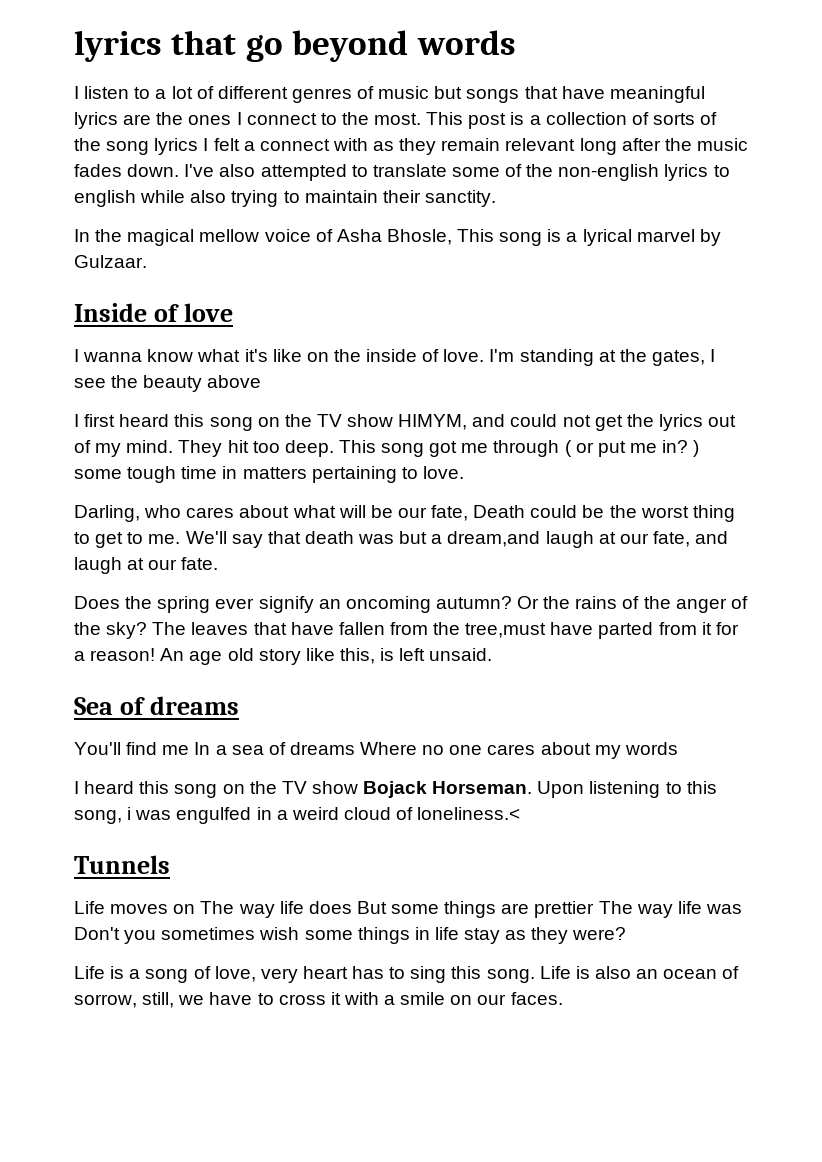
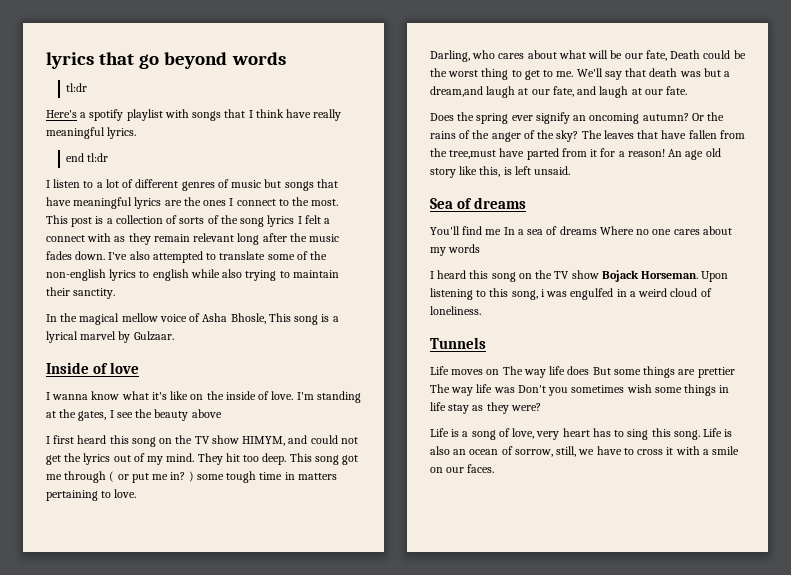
  lyrics that go beyond words
+ tl:dr
+ Here's a spotify playlist with songs that I think have really meaningful lyrics.
+ end tl:dr
- Upon listening to this song, i was engulfed in a weird cloud of loneliness.<
+ Upon listening to this song, i was engulfed in a weird cloud of loneliness.

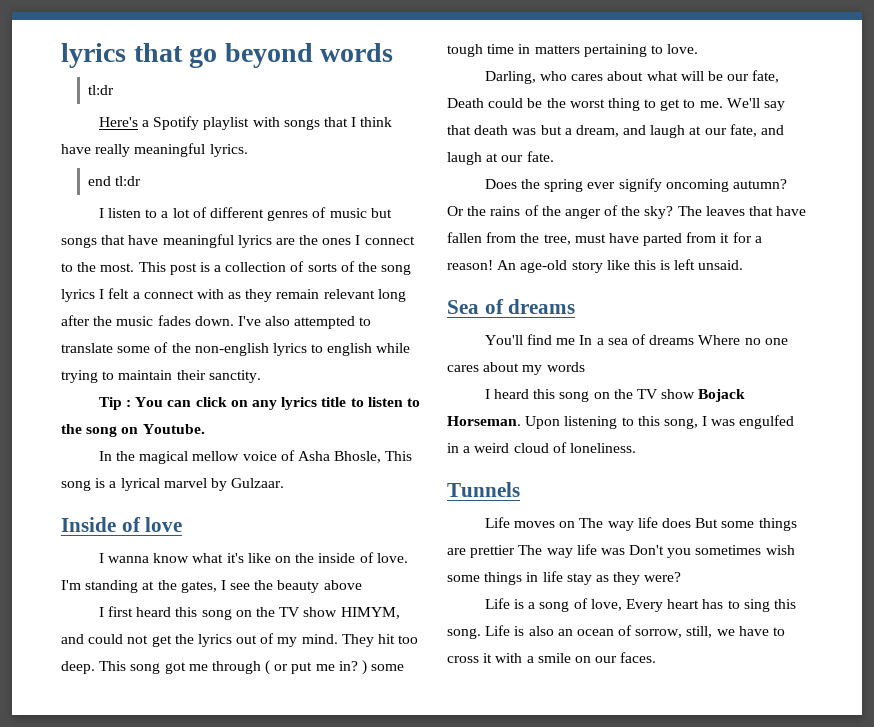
- Here's a spotify playlist with songs that I think have really meaningful lyrics.
+ Here's a Spotify playlist with songs that I think have really meaningful lyrics.
- I've also attempted to translate some of the non-english lyrics to english while also trying to maintain their sanctity.
+ I've also attempted to translate some of the non-english lyrics to english while trying to maintain their sanctity.
+ Tip : You can click on any lyrics title to listen to the song on Youtube.
- We'll say that death was but a dream,and laugh at our fate, and laugh at our fate.
+ We'll say that death was but a dream, and laugh at our fate, and laugh at our fate.
- Does the spring ever signify an oncoming autumn?
+ Does the spring ever signify oncoming autumn?
- The leaves that have fallen from the tree,must have parted from it for a reason!
+ The leaves that have fallen from the tree, must have parted from it for a reason!
- An age old story like this, is left unsaid.
+ An age-old story like this is left unsaid.
- Upon listening to this song, i was engulfed in a weird cloud of loneliness.
+ Upon listening to this song, I was engulfed in a weird cloud of loneliness.
- Life is a song of love, very heart has to sing this song.
+ Life is a song of love, Every heart has to sing this song.

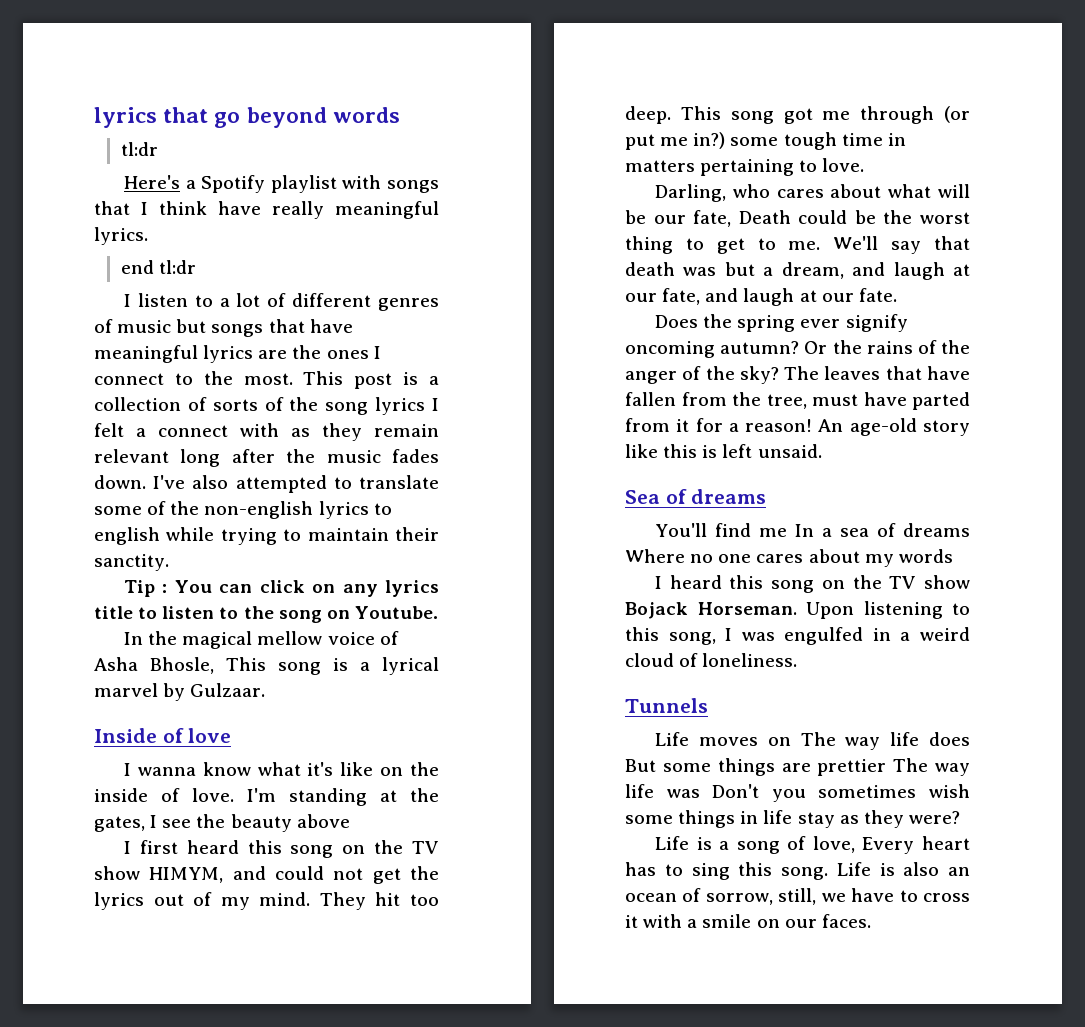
- This song got me through ( or put me in? ) some tough time in matters pertaining to love.
+ This song got me through (or put me in?) some tough time in matters pertaining to love.

